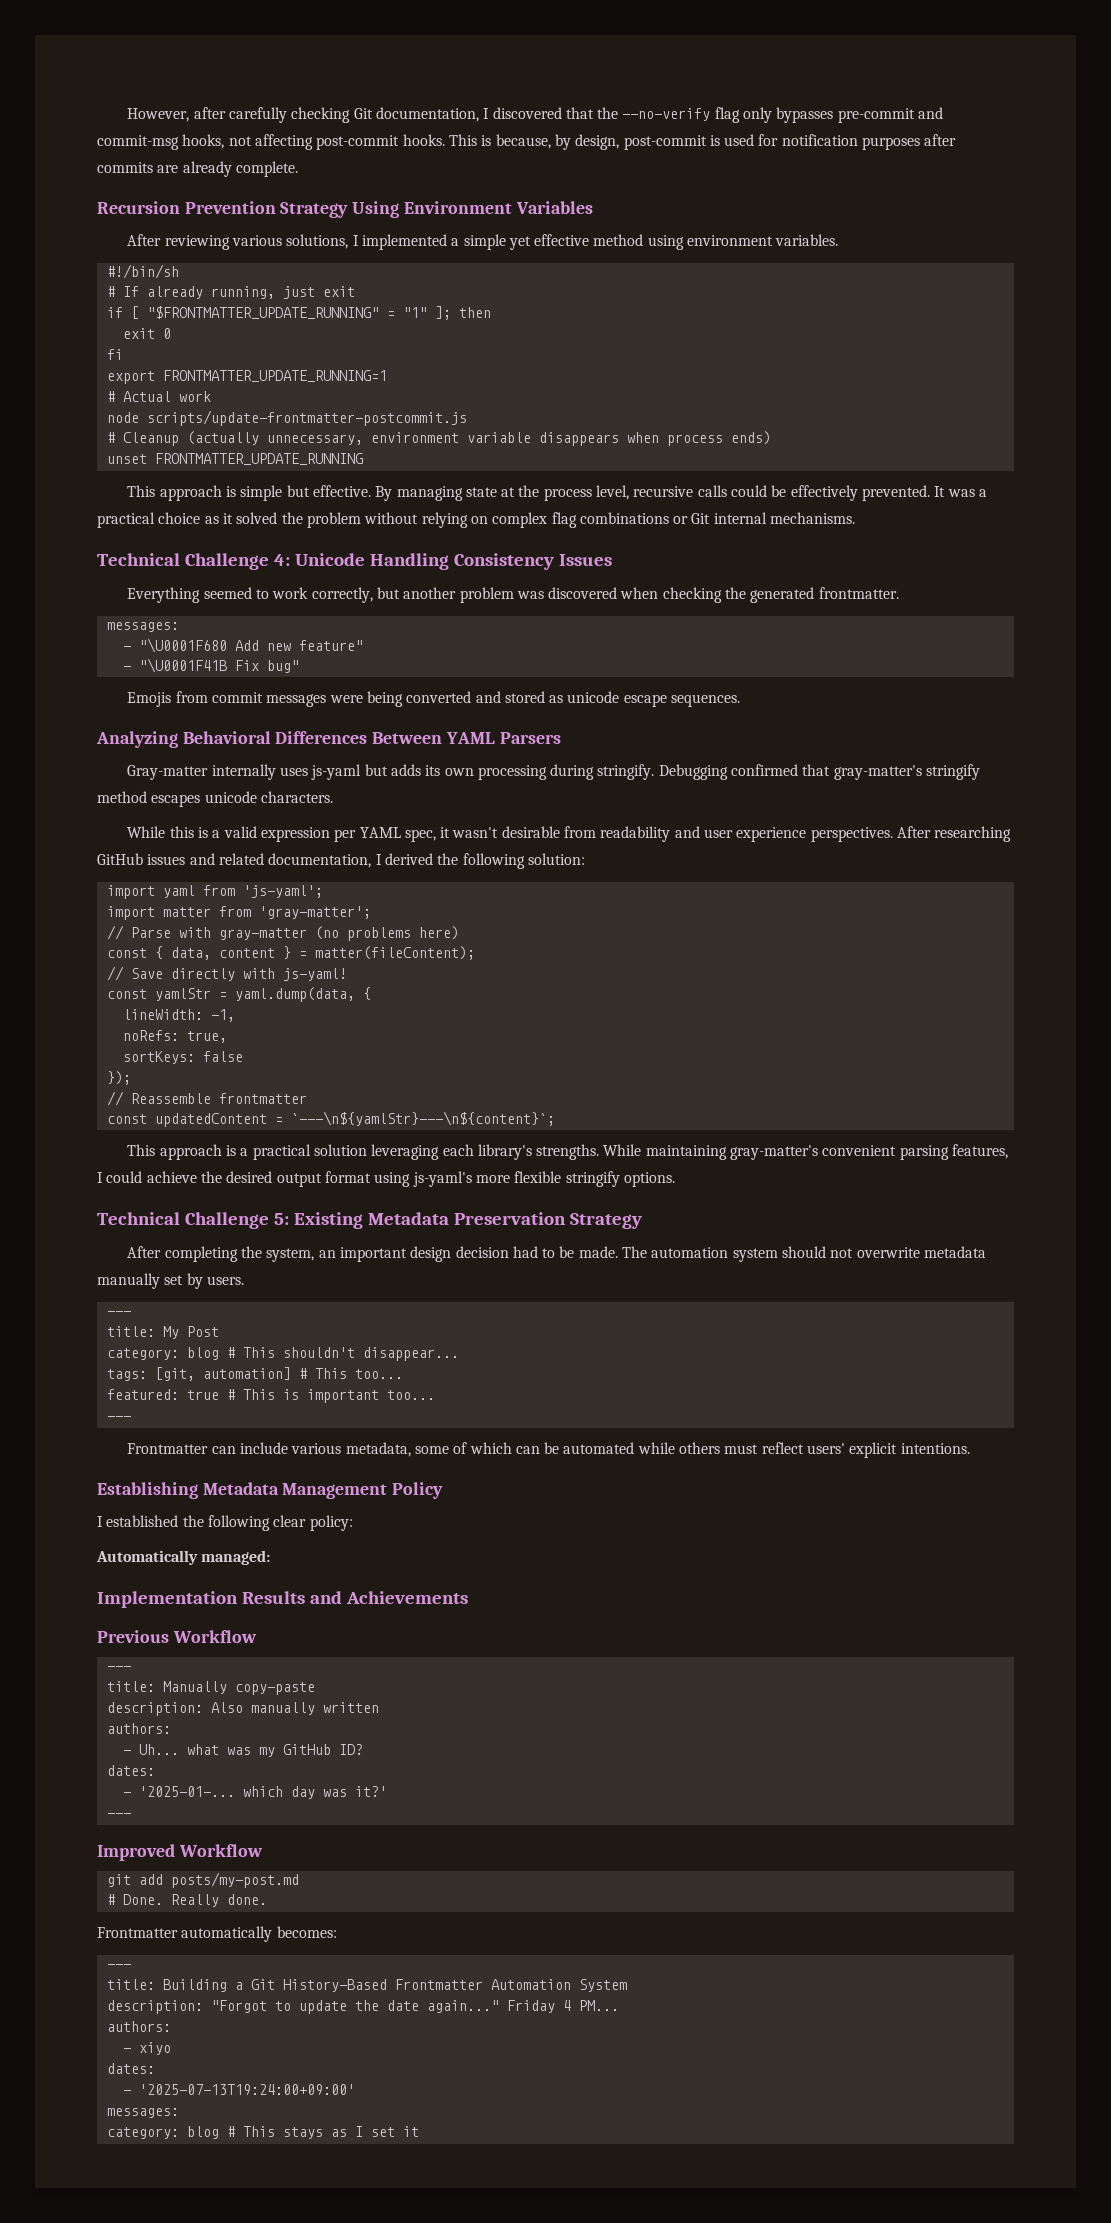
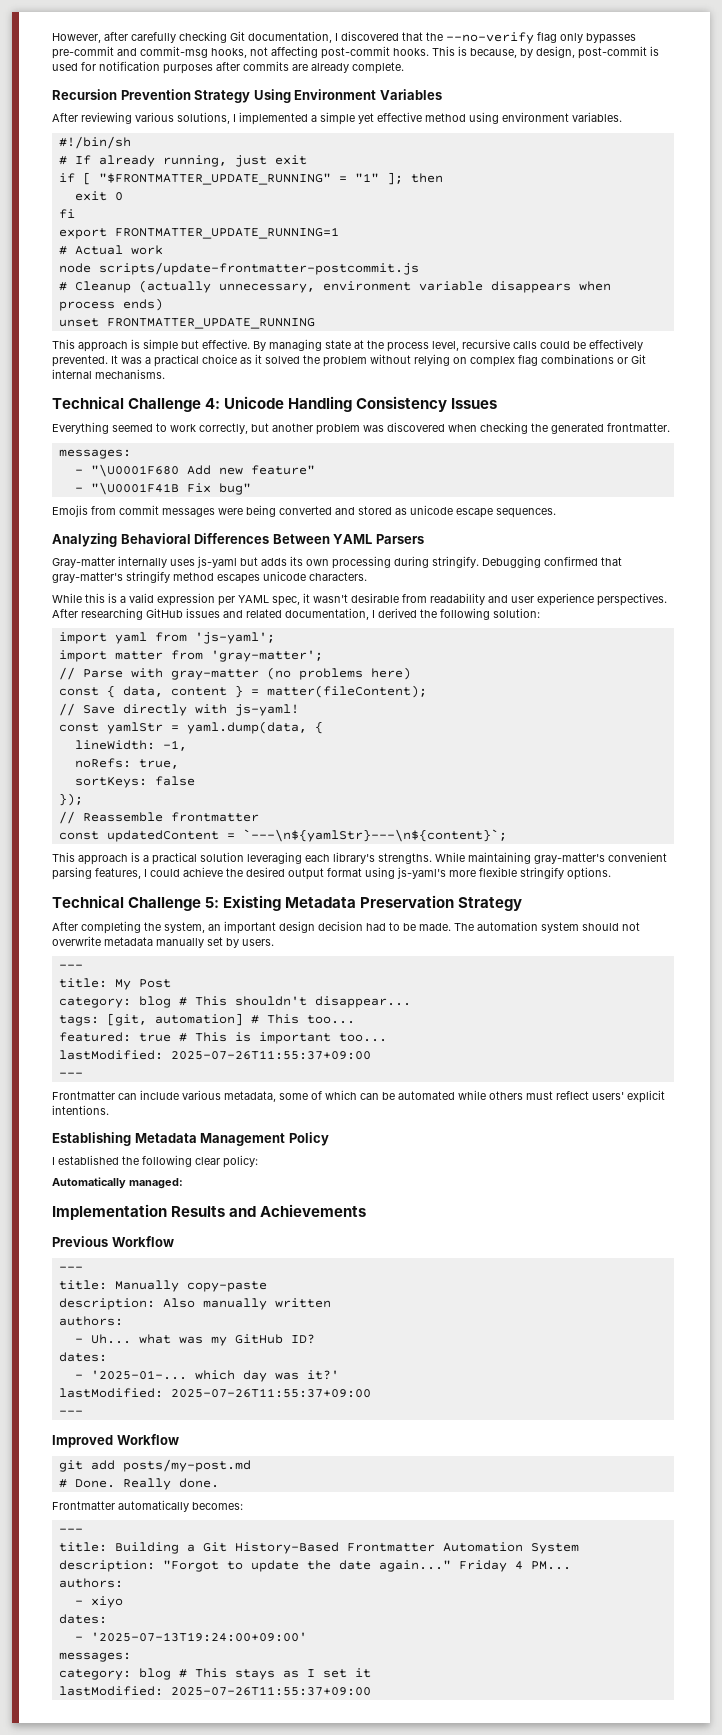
  featured: true # This is important too...
+ lastModified: 2025-07-26T11:55:37+09:00
  - '2025-01-... which day was it?'
+ lastModified: 2025-07-26T11:55:37+09:00
  category: blog # This stays as I set it
+ lastModified: 2025-07-26T11:55:37+09:00

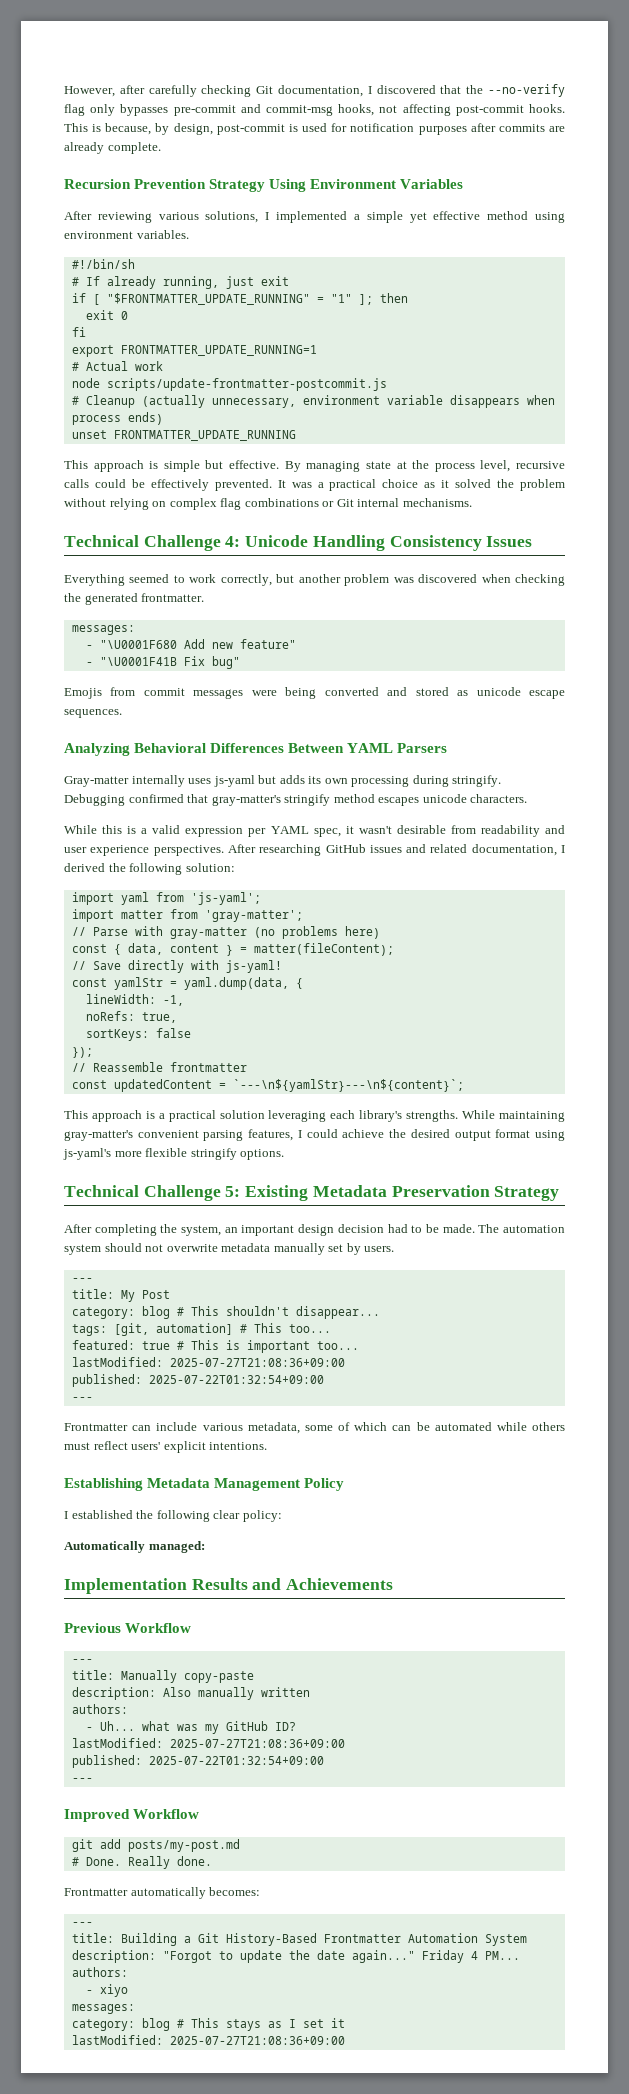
  featured: true # This is important too...
- lastModified: 2025-07-26T11:55:37+09:00
+ lastModified: 2025-07-27T21:08:36+09:00
+ published: 2025-07-22T01:32:54+09:00
  - Uh... what was my GitHub ID?
- dates:
- - '2025-01-... which day was it?'
- lastModified: 2025-07-26T11:55:37+09:00
+ lastModified: 2025-07-27T21:08:36+09:00
+ published: 2025-07-22T01:32:54+09:00
  - xiyo
- dates:
- - '2025-07-13T19:24:00+09:00'
  category: blog # This stays as I set it
- lastModified: 2025-07-26T11:55:37+09:00
+ lastModified: 2025-07-27T21:08:36+09:00

